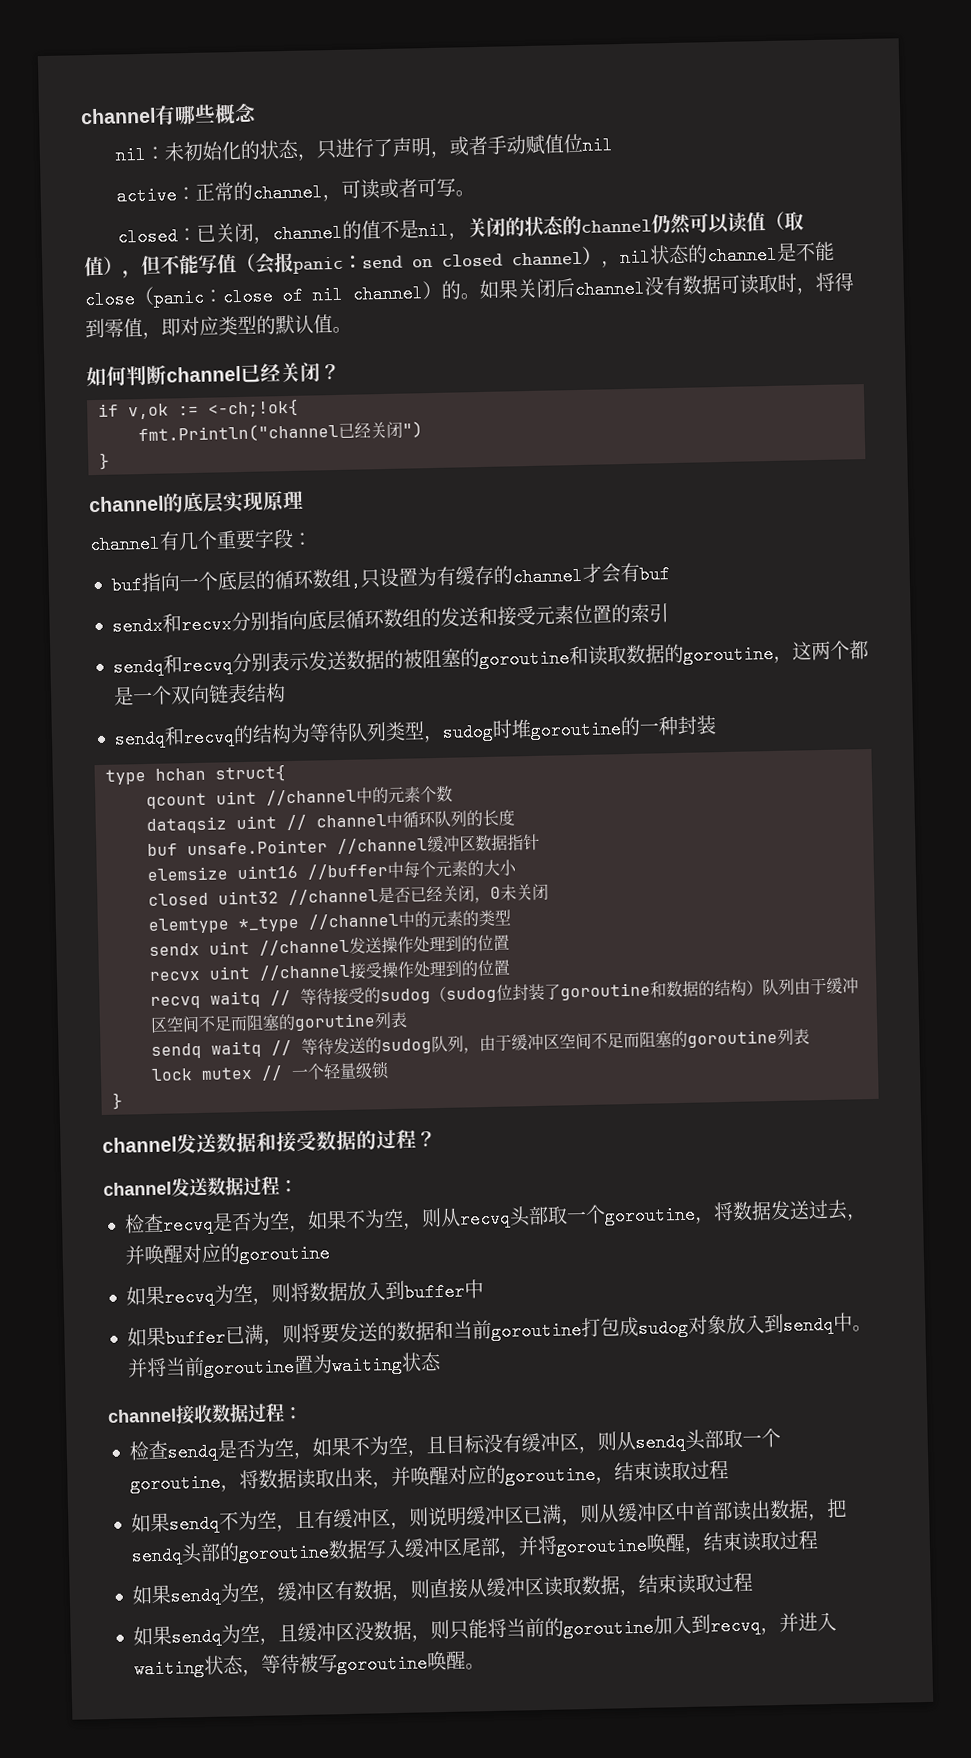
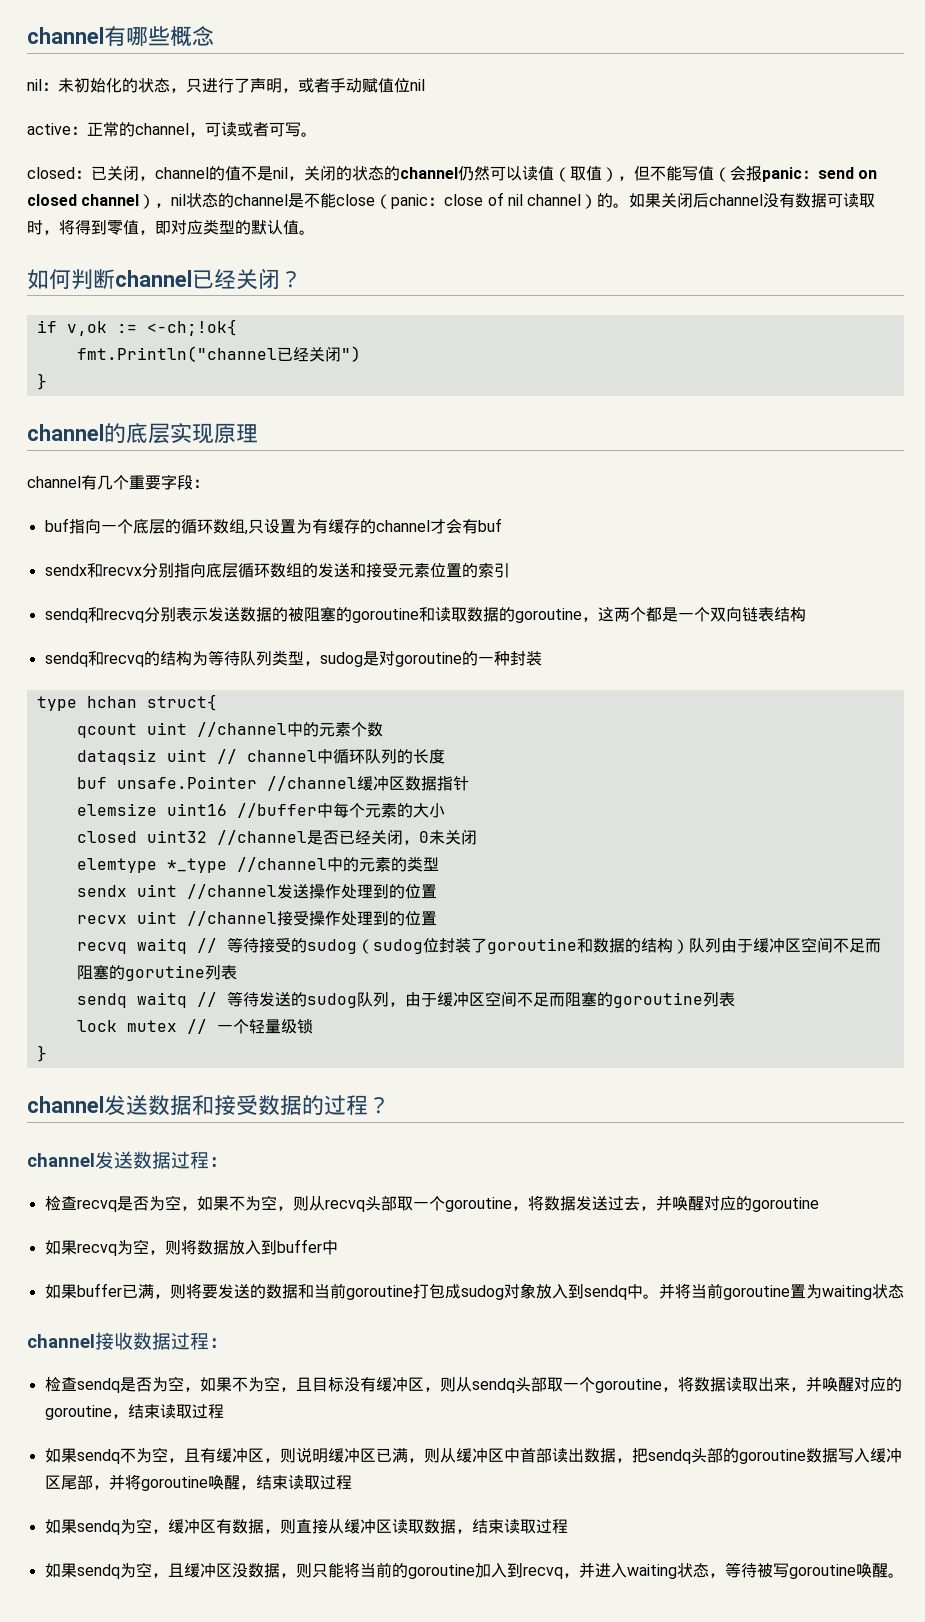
- sendq和recvq的结构为等待队列类型，sudog时堆goroutine的一种封装
+ sendq和recvq的结构为等待队列类型，sudog是对goroutine的一种封装

